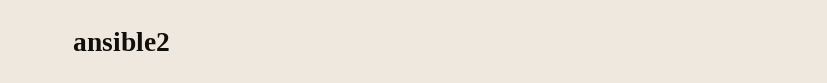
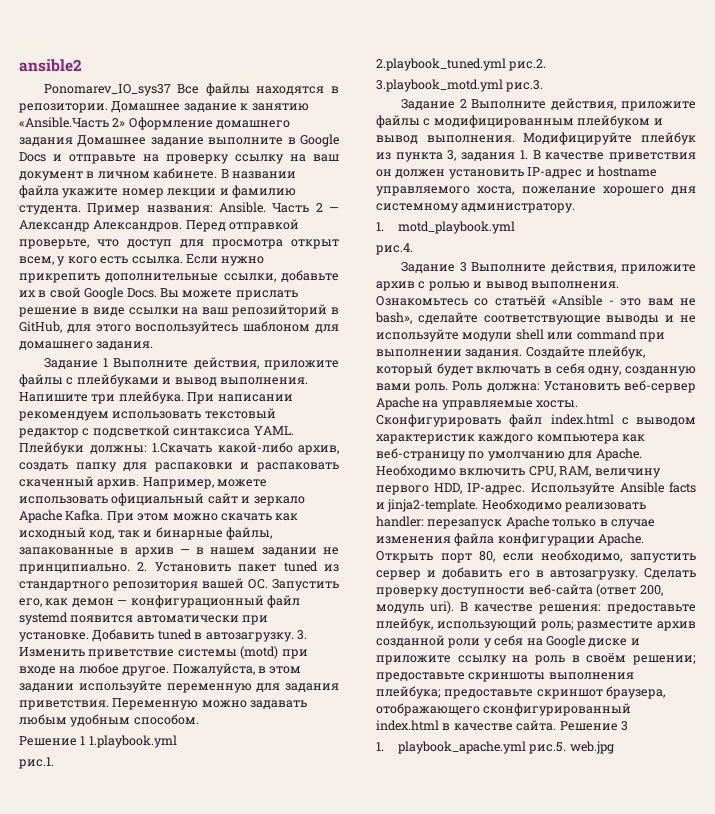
+ Ponomarev_IO_sys37 Все файлы находятся в репозитории. Домашнее задание к занятию «Ansible.Часть 2» Оформление домашнего задания Домашнее задание выполните в Google Docs и отправьте на проверку ссылку на ваш документ в личном кабинете. В названии файла укажите номер лекции и фамилию студента. Пример названия: Ansible. Часть 2 — Александр Александров. Перед отправкой проверьте, что доступ для просмотра открыт всем, у кого есть ссылка. Если нужно прикрепить дополнительные ссылки, добавьте их в свой Google Docs. Вы можете прислать решение в виде ссылки на ваш репозийторий в GitHub, для этого воспользуйтесь шаблоном для домашнего задания.
+ Задание 1 Выполните действия, приложите файлы с плейбуками и вывод выполнения. Напишите три плейбука. При написании рекомендуем использовать текстовый редактор с подсветкой синтаксиса YAML. Плейбуки должны: 1.Скачать какой-либо архив, создать папку для распаковки и распаковать скаченный архив. Например, можете использовать официальный сайт и зеркало Apache Kafka. При этом можно скачать как исходный код, так и бинарные файлы, запакованные в архив — в нашем задании не принципиально. 2. Установить пакет tuned из стандартного репозитория вашей ОС. Запустить его, как демон — конфигурационный файл systemd появится автоматически при установке. Добавить tuned в автозагрузку. 3. Изменить приветствие системы (motd) при входе на любое другое. Пожалуйста, в этом задании используйте переменную для задания приветствия. Переменную можно задавать любым удобным способом.
+ Решение 1 1.playbook.yml
+ рис.1.
+ 2.playbook_tuned.yml рис.2.
+ 3.playbook_motd.yml рис.3.
+ Задание 2 Выполните действия, приложите файлы с модифицированным плейбуком и вывод выполнения. Модифицируйте плейбук из пункта 3, задания 1. В качестве приветствия он должен установить IP-адрес и hostname управляемого хоста, пожелание хорошего дня системному администратору.
+ 1. motd_playbook.yml
+ рис.4.
+ Задание 3 Выполните действия, приложите архив с ролью и вывод выполнения. Ознакомьтесь со статьёй «Ansible - это вам не bash», сделайте соответствующие выводы и не используйте модули shell или command при выполнении задания. Создайте плейбук, который будет включать в себя одну, созданную вами роль. Роль должна: Установить веб-сервер Apache на управляемые хосты. Сконфигурировать файл index.html c выводом характеристик каждого компьютера как веб-страницу по умолчанию для Apache. Необходимо включить CPU, RAM, величину первого HDD, IP-адрес. Используйте Ansible facts и jinja2-template. Необходимо реализовать handler: перезапуск Apache только в случае изменения файла конфигурации Apache. Открыть порт 80, если необходимо, запустить сервер и добавить его в автозагрузку. Сделать проверку доступности веб-сайта (ответ 200, модуль uri). В качестве решения: предоставьте плейбук, использующий роль; разместите архив созданной роли у себя на Google диске и приложите ссылку на роль в своём решении; предоставьте скриншоты выполнения плейбука; предоставьте скриншот браузера, отображающего сконфигурированный index.html в качестве сайта. Решение 3
+ 1. playbook_apache.yml рис.5. web.jpg

